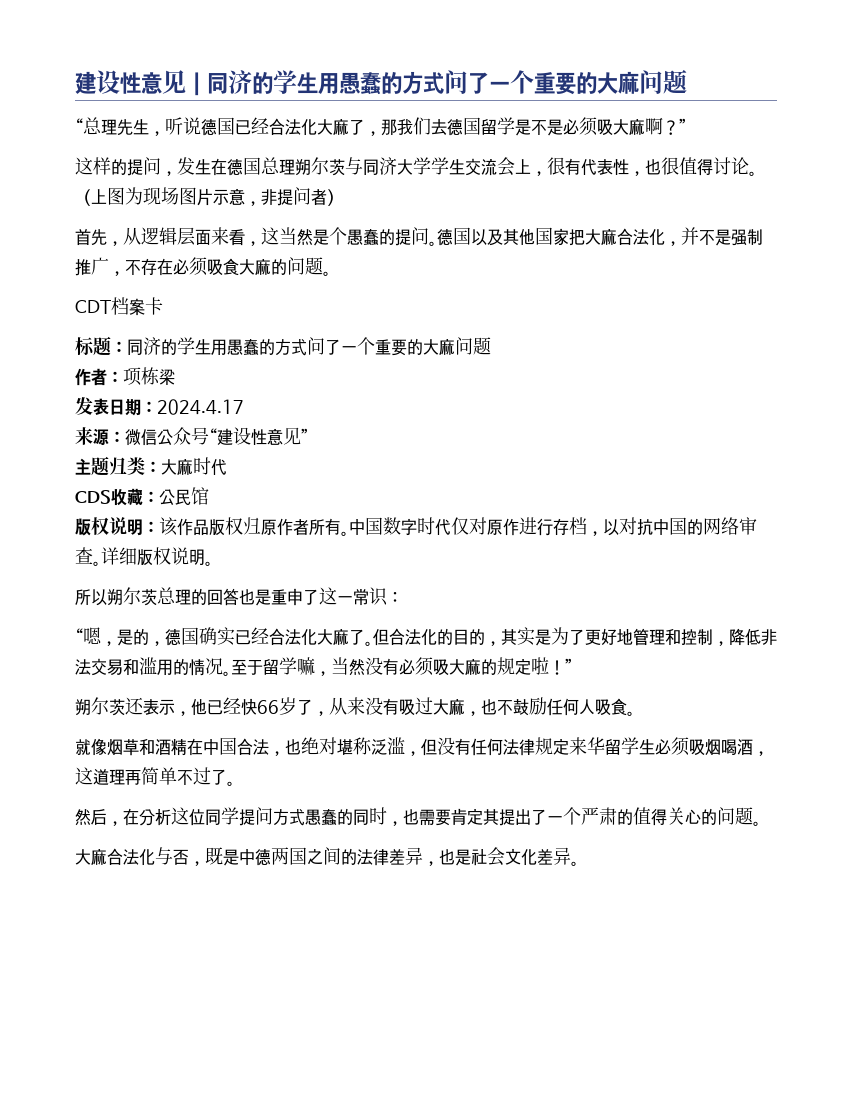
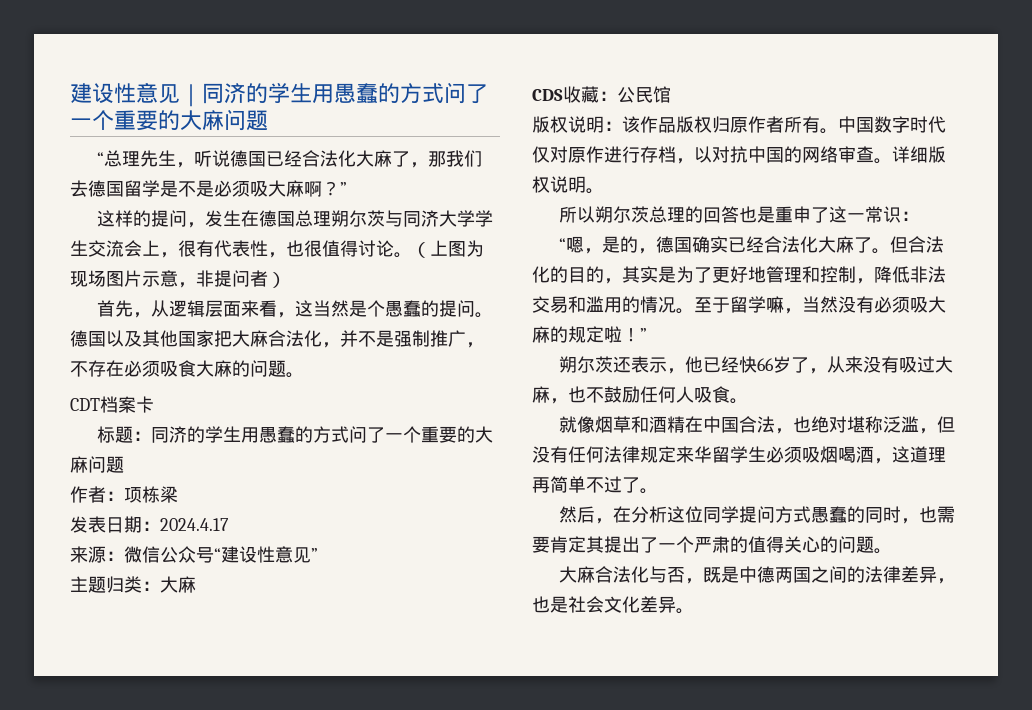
- 主题归类：大麻时代
+ 主题归类：大麻

